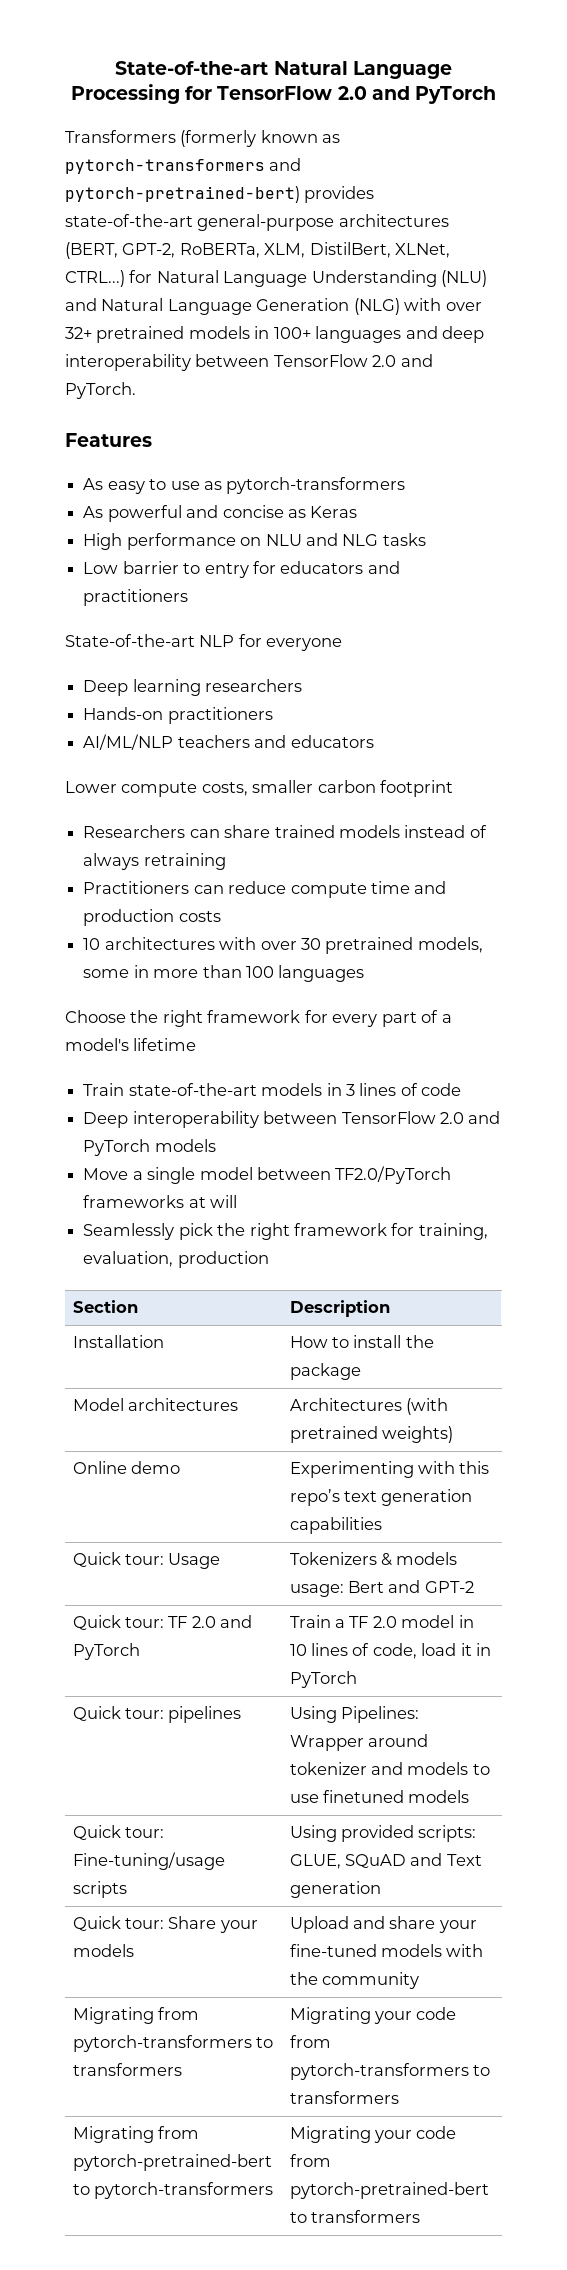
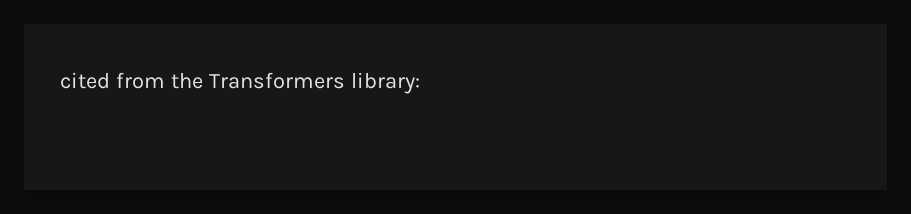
- State-of-the-art Natural Language Processing for TensorFlow 2.0 and PyTorch
- Transformers (formerly known as pytorch-transformers and pytorch-pretrained-bert) provides state-of-the-art general-purpose architectures (BERT, GPT-2, RoBERTa, XLM, DistilBert, XLNet, CTRL...) for Natural Language Understanding (NLU) and Natural Language Generation (NLG) with over 32+ pretrained models in 100+ languages and deep interoperability between TensorFlow 2.0 and PyTorch.
- Features
- As easy to use as pytorch-transformers
- As powerful and concise as Keras
- High performance on NLU and NLG tasks
- Low barrier to entry for educators and practitioners
- State-of-the-art NLP for everyone
- Deep learning researchers
- Hands-on practitioners
- AI/ML/NLP teachers and educators
- Lower compute costs, smaller carbon footprint
- Researchers can share trained models instead of always retraining
- Practitioners can reduce compute time and production costs
- 10 architectures with over 30 pretrained models, some in more than 100 languages
- Choose the right framework for every part of a model's lifetime
- Train state-of-the-art models in 3 lines of code
- Deep interoperability between TensorFlow 2.0 and PyTorch models
- Move a single model between TF2.0/PyTorch frameworks at will
- Seamlessly pick the right framework for training, evaluation, production
- Section | Description
- Installation | How to install the package
- Model architectures | Architectures (with pretrained weights)
- Online demo | Experimenting with this repo’s text generation capabilities
- Quick tour: Usage | Tokenizers & models usage: Bert and GPT-2
- Quick tour: TF 2.0 and PyTorch | Train a TF 2.0 model in 10 lines of code, load it in PyTorch
- Quick tour: pipelines | Using Pipelines: Wrapper around tokenizer and models to use finetuned models
- Quick tour: Fine-tuning/usage scripts | Using provided scripts: GLUE, SQuAD and Text generation
- Quick tour: Share your models | Upload and share your fine-tuned models with the community
- Migrating from pytorch-transformers to transformers | Migrating your code from pytorch-transformers to transformers
- Migrating from pytorch-pretrained-bert to pytorch-transformers | Migrating your code from pytorch-pretrained-bert to transformers
+ cited from the Transformers library:

